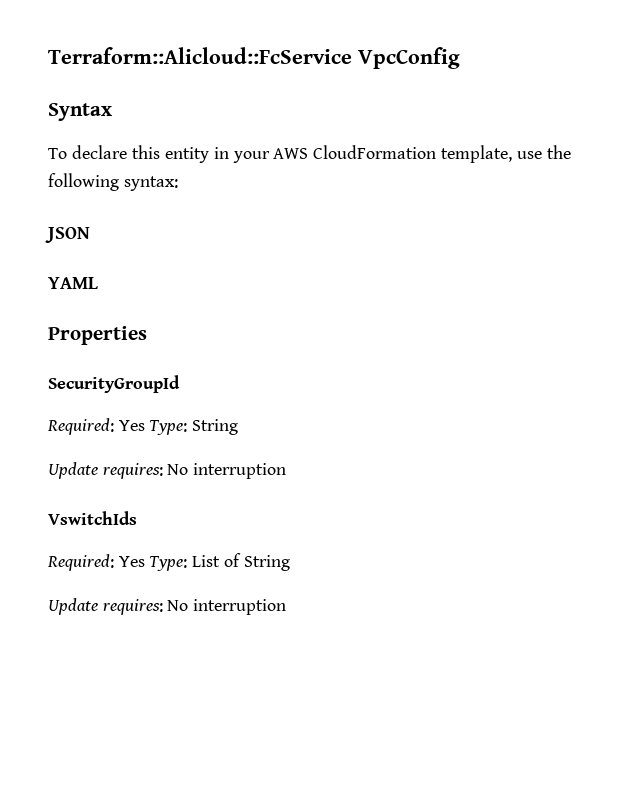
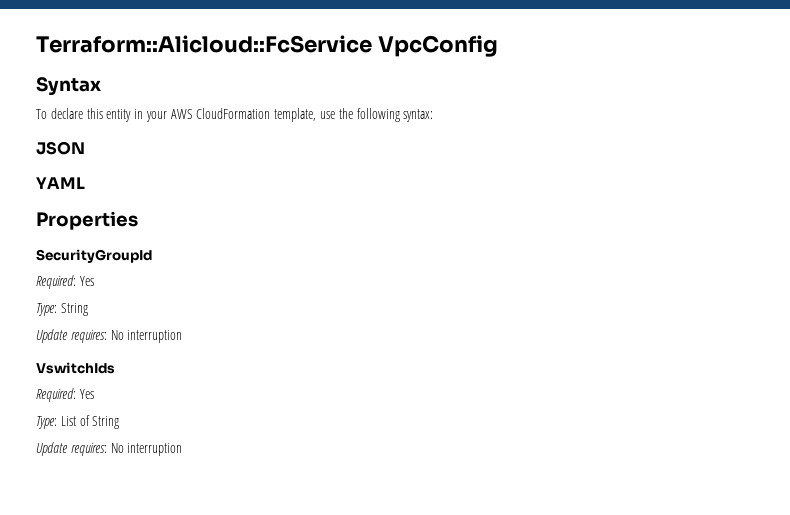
  SecurityGroupId
- Required: Yes Type: String
+ Required: Yes
+ Type: String
  VswitchIds
- Required: Yes Type: List of String
+ Required: Yes
+ Type: List of String

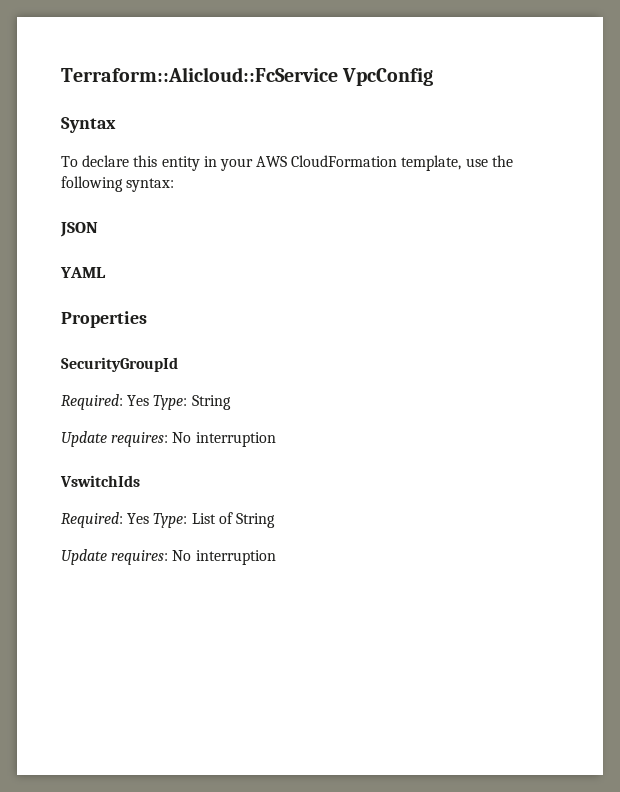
  SecurityGroupId
- Required: Yes
- Type: String
+ Required: Yes Type: String
  VswitchIds
- Required: Yes
- Type: List of String
+ Required: Yes Type: List of String

